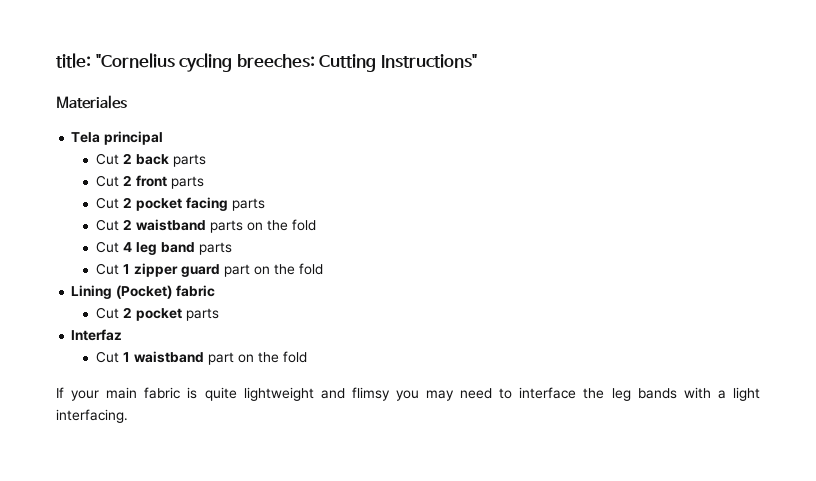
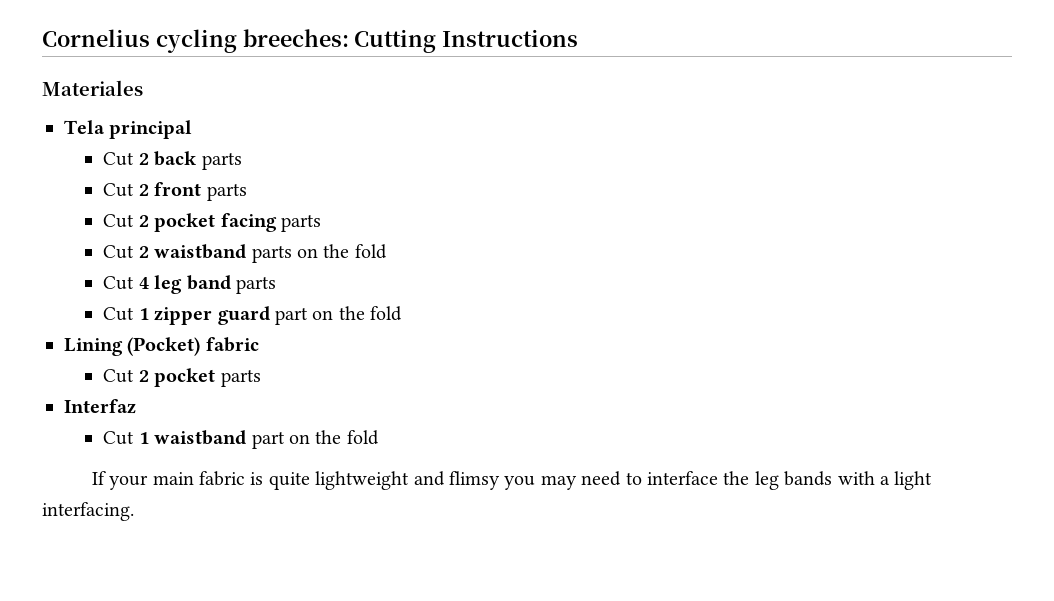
- title: "Cornelius cycling breeches: Cutting Instructions"
+ Cornelius cycling breeches: Cutting Instructions

